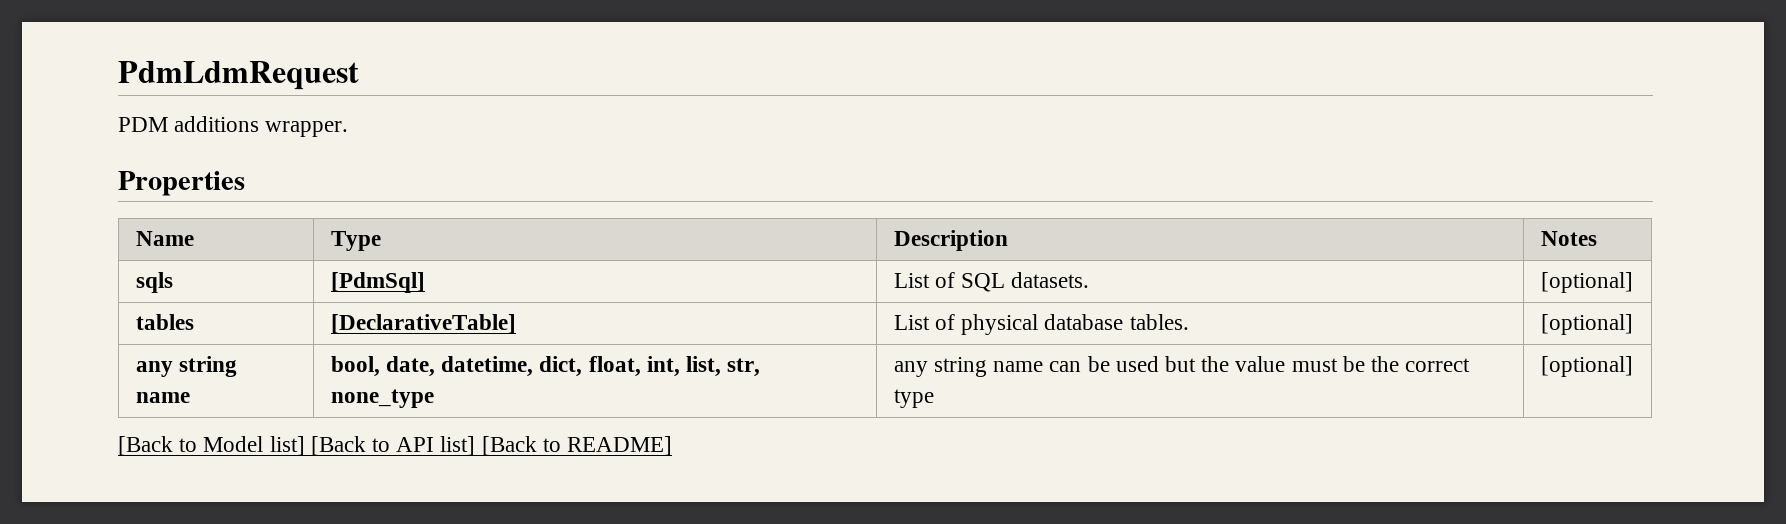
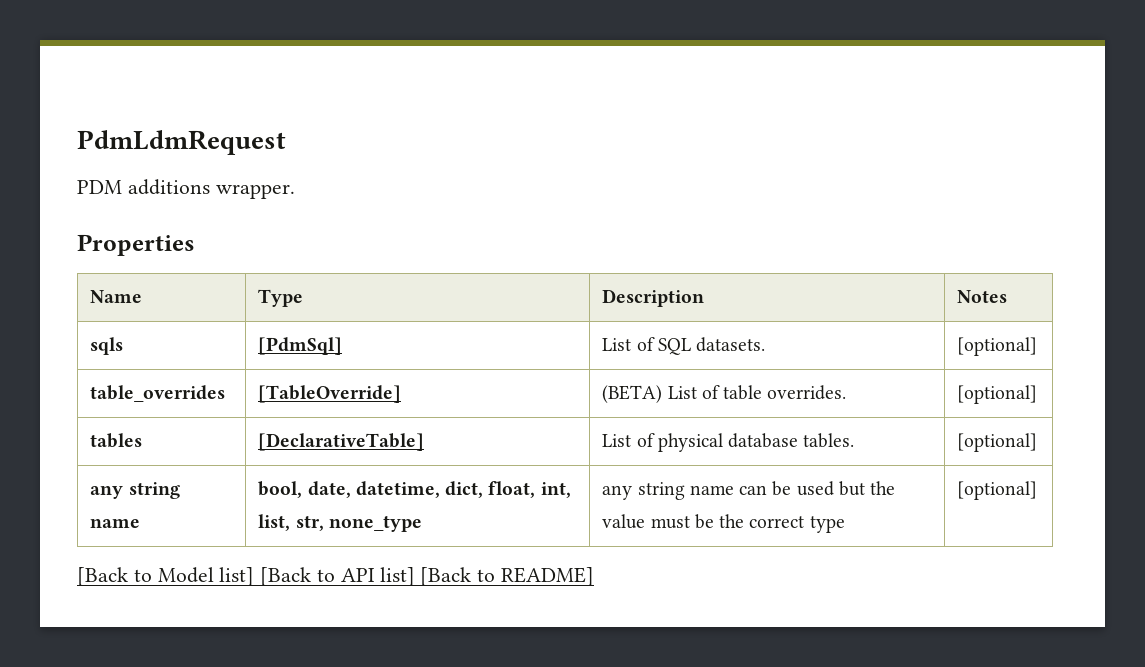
+ table_overrides | [TableOverride] | (BETA) List of table overrides. | [optional]

